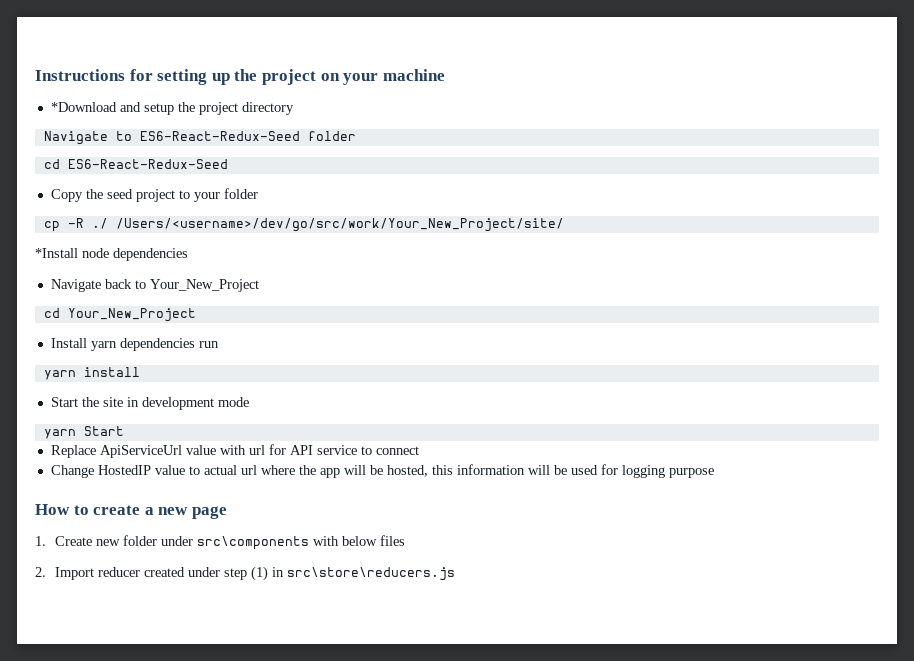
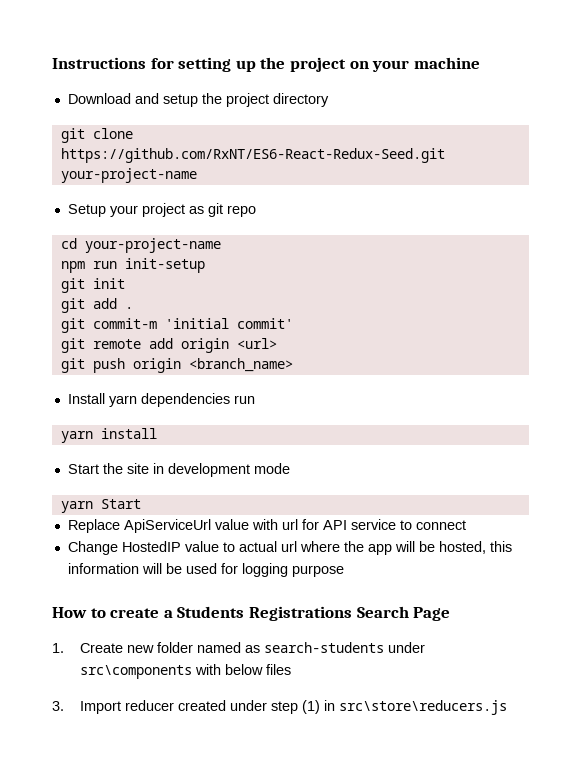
- *Download and setup the project directory
+ Download and setup the project directory
- Navigate to ES6-React-Redux-Seed folder
- cd ES6-React-Redux-Seed
- Copy the seed project to your folder
- cp -R ./ /Users/<username>/dev/go/src/work/Your_New_Project/site/
- *Install node dependencies
- Navigate back to Your_New_Project
- cd Your_New_Project
+ git clone https://github.com/RxNT/ES6-React-Redux-Seed.git your-project-name
+ Setup your project as git repo
+ cd your-project-name
+ npm run init-setup
+ git init
+ git add .
+ git commit-m 'initial commit'
+ git remote add origin <url>
+ git push origin <branch_name>
- How to create a new page
+ How to create a Students Registrations Search Page
- 1. Create new folder under src\components with below files
+ 1. Create new folder named as search-students under src\components with below files
- 2. Import reducer created under step (1) in src\store\reducers.js
+ 3. Import reducer created under step (1) in src\store\reducers.js

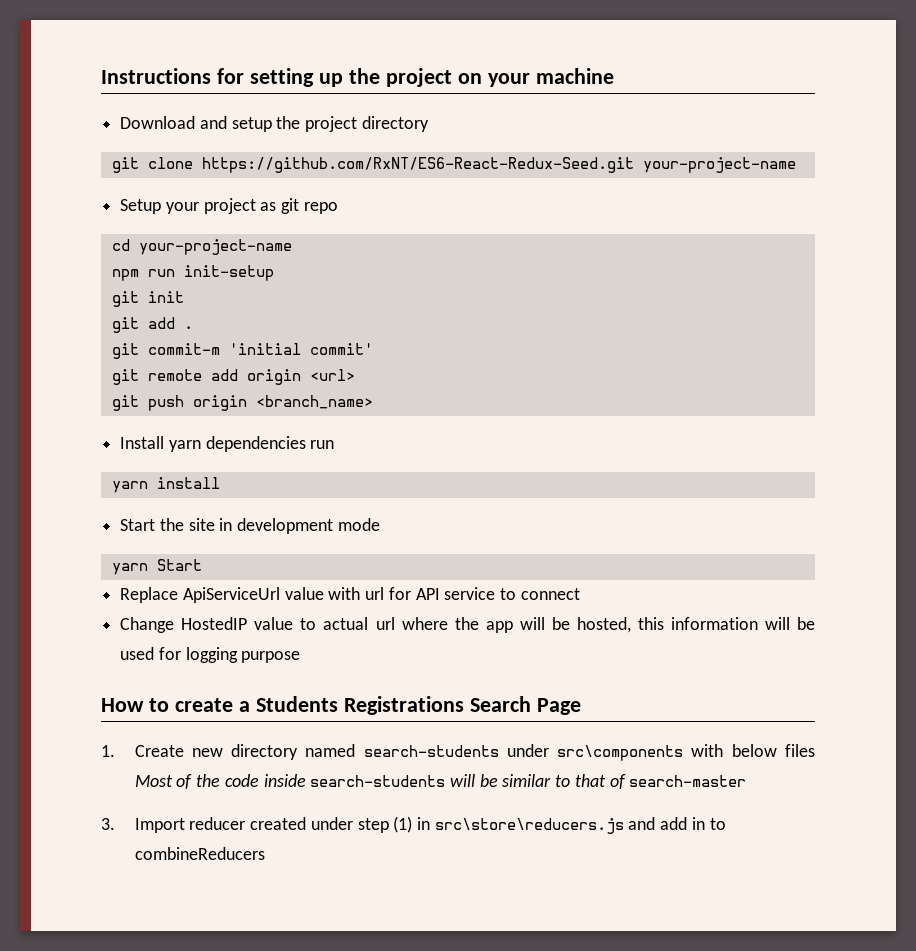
- 1. Create new folder named as search-students under src\components with below files
+ 1. Create new directory named search-students under src\components with below files Most of the code inside search-students will be similar to that of search-master
- 3. Import reducer created under step (1) in src\store\reducers.js
+ 3. Import reducer created under step (1) in src\store\reducers.js and add in to combineReducers

